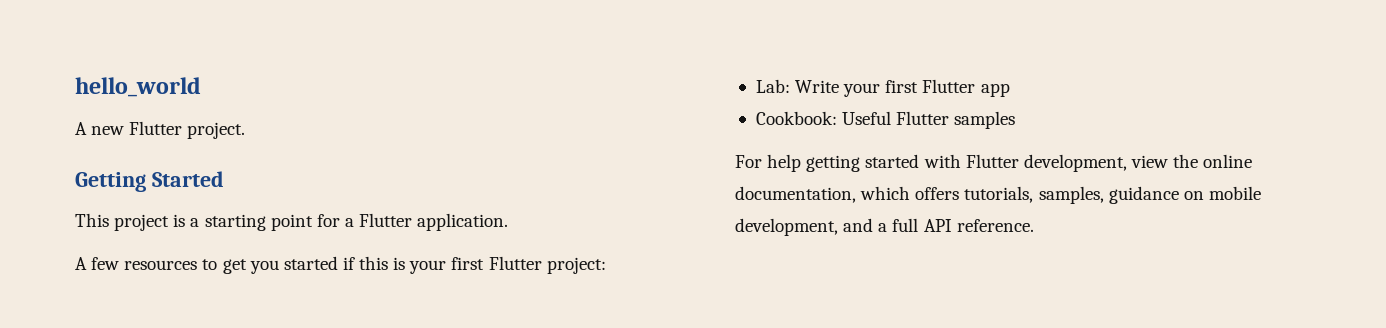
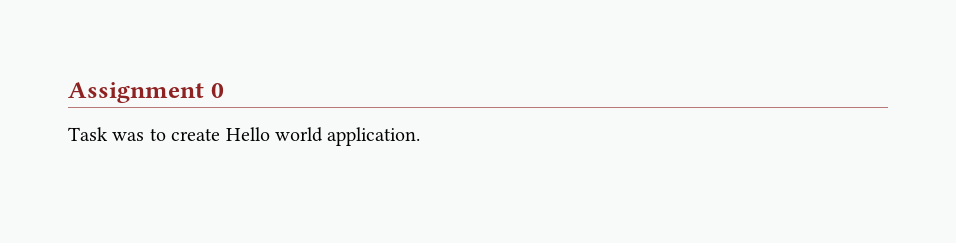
- hello_world
- A new Flutter project.
- Getting Started
- This project is a starting point for a Flutter application.
- A few resources to get you started if this is your first Flutter project:
- Lab: Write your first Flutter app
- Cookbook: Useful Flutter samples
- For help getting started with Flutter development, view the online documentation, which offers tutorials, samples, guidance on mobile development, and a full API reference.
+ Assignment 0
+ Task was to create Hello world application.

